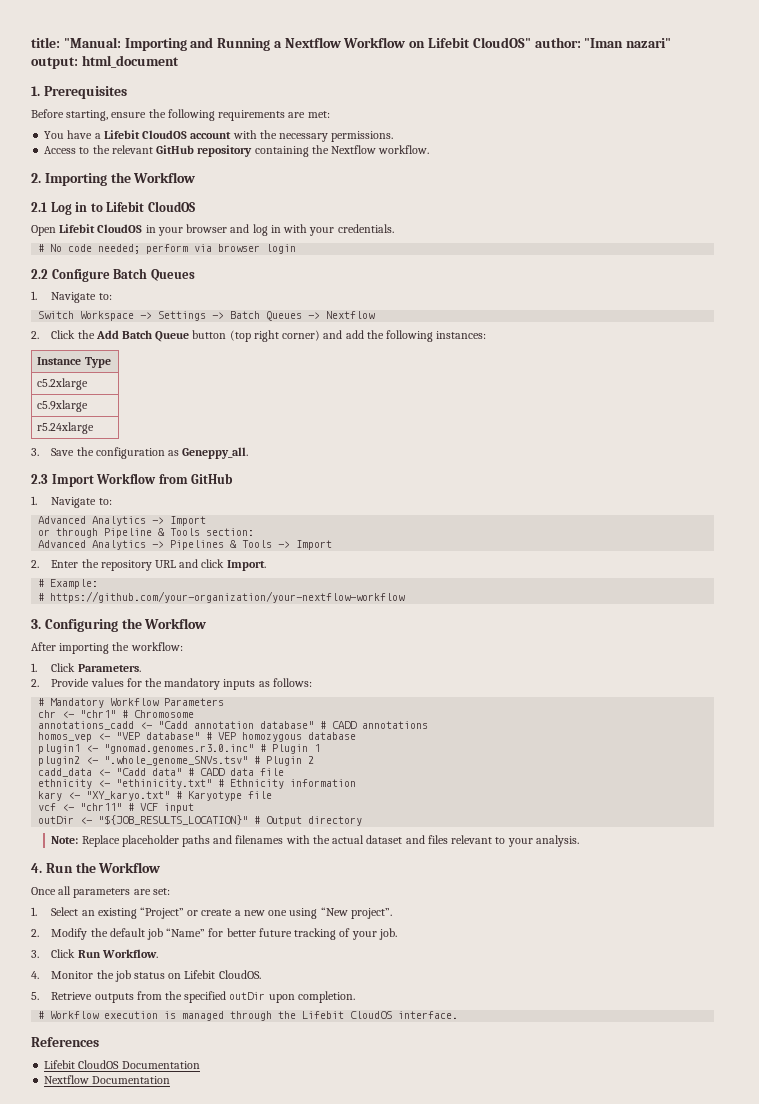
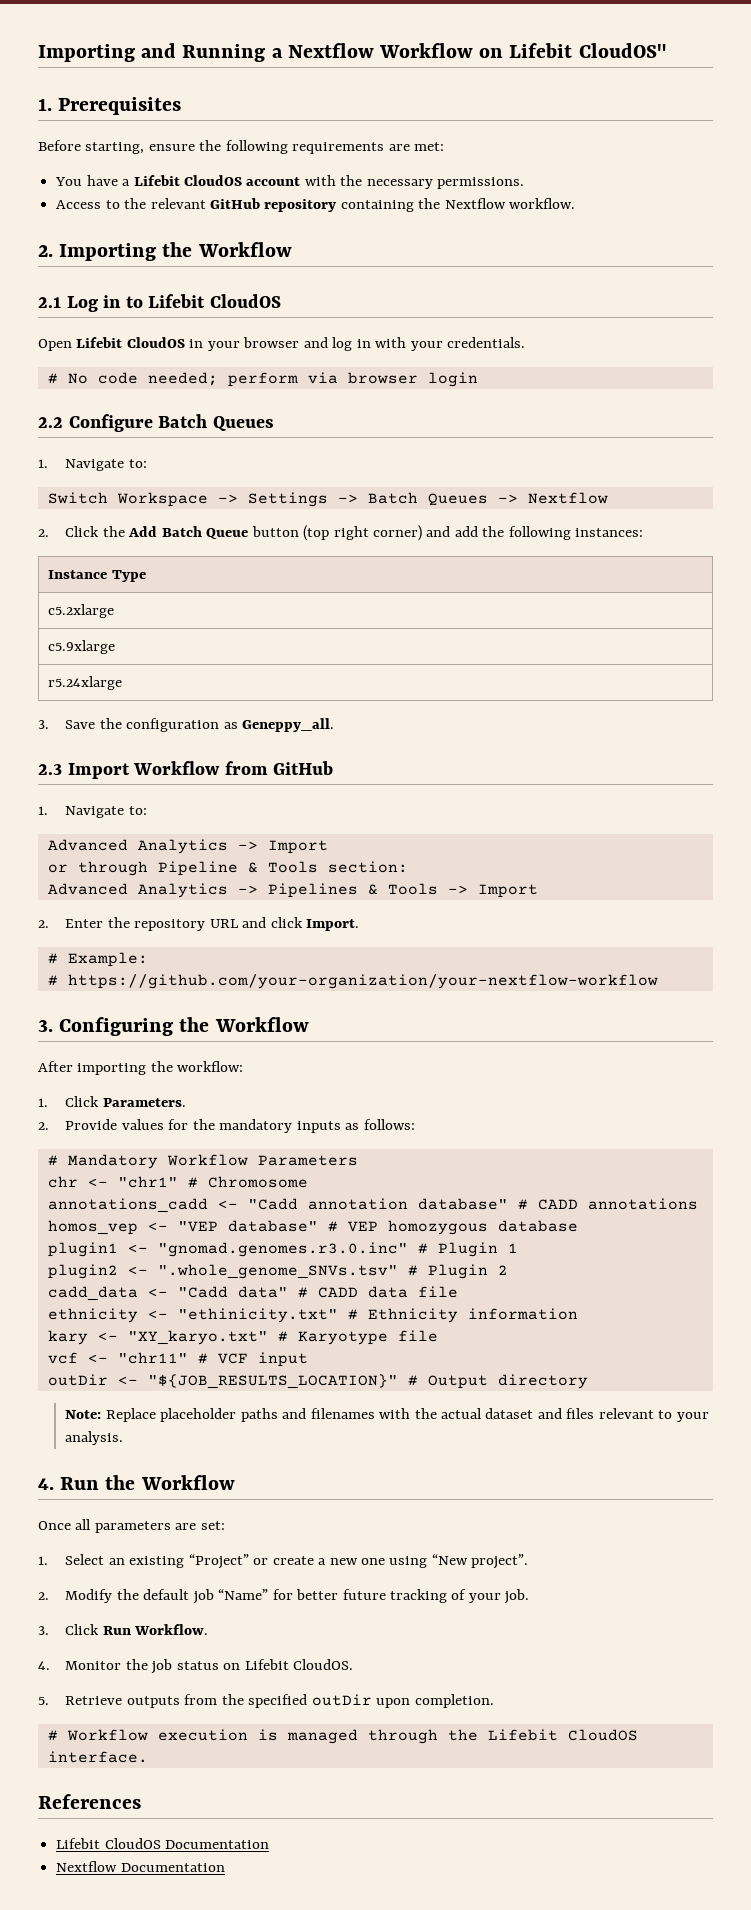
- title: "Manual: Importing and Running a Nextflow Workflow on Lifebit CloudOS" author: "Iman nazari" output: html_document
+ Importing and Running a Nextflow Workflow on Lifebit CloudOS"

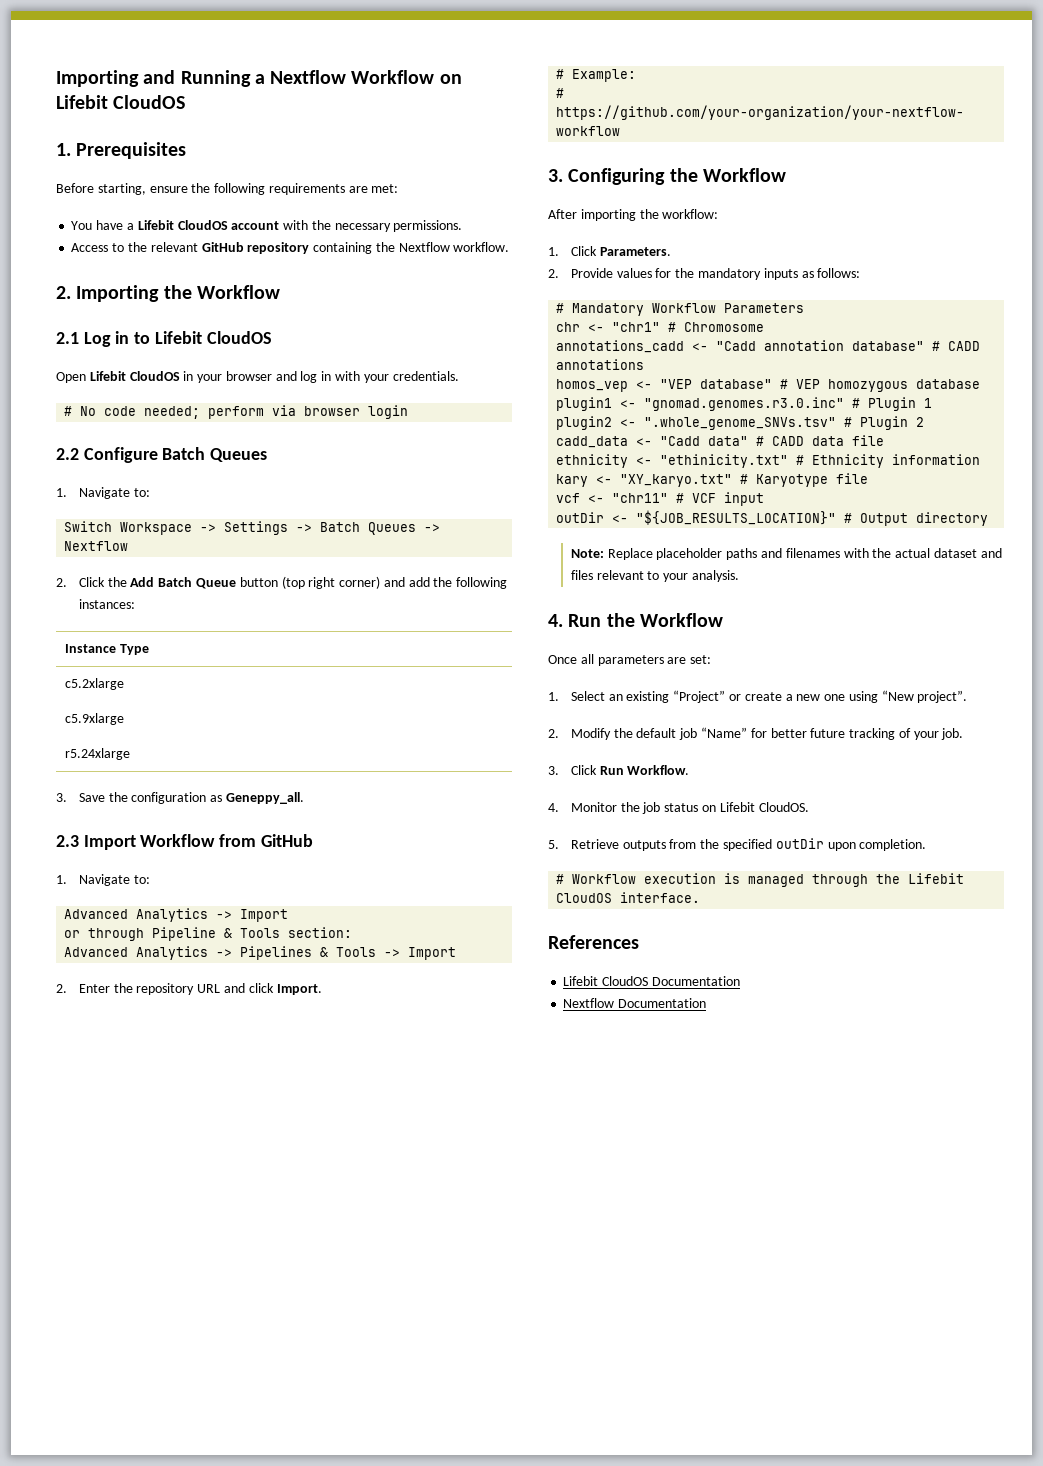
- Importing and Running a Nextflow Workflow on Lifebit CloudOS"
+ Importing and Running a Nextflow Workflow on Lifebit CloudOS

